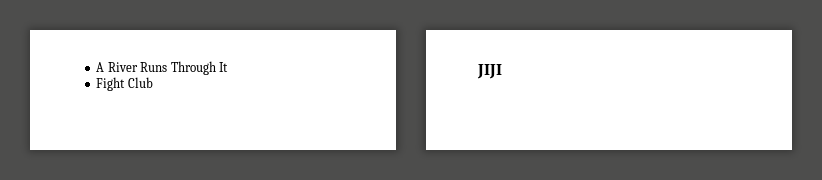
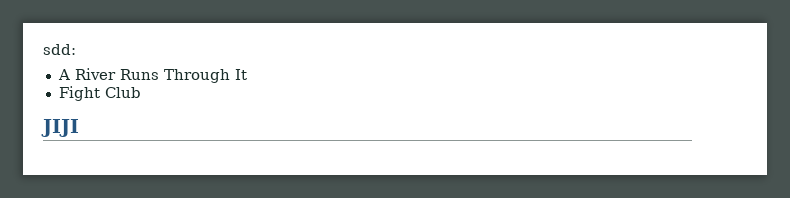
+ sdd:

